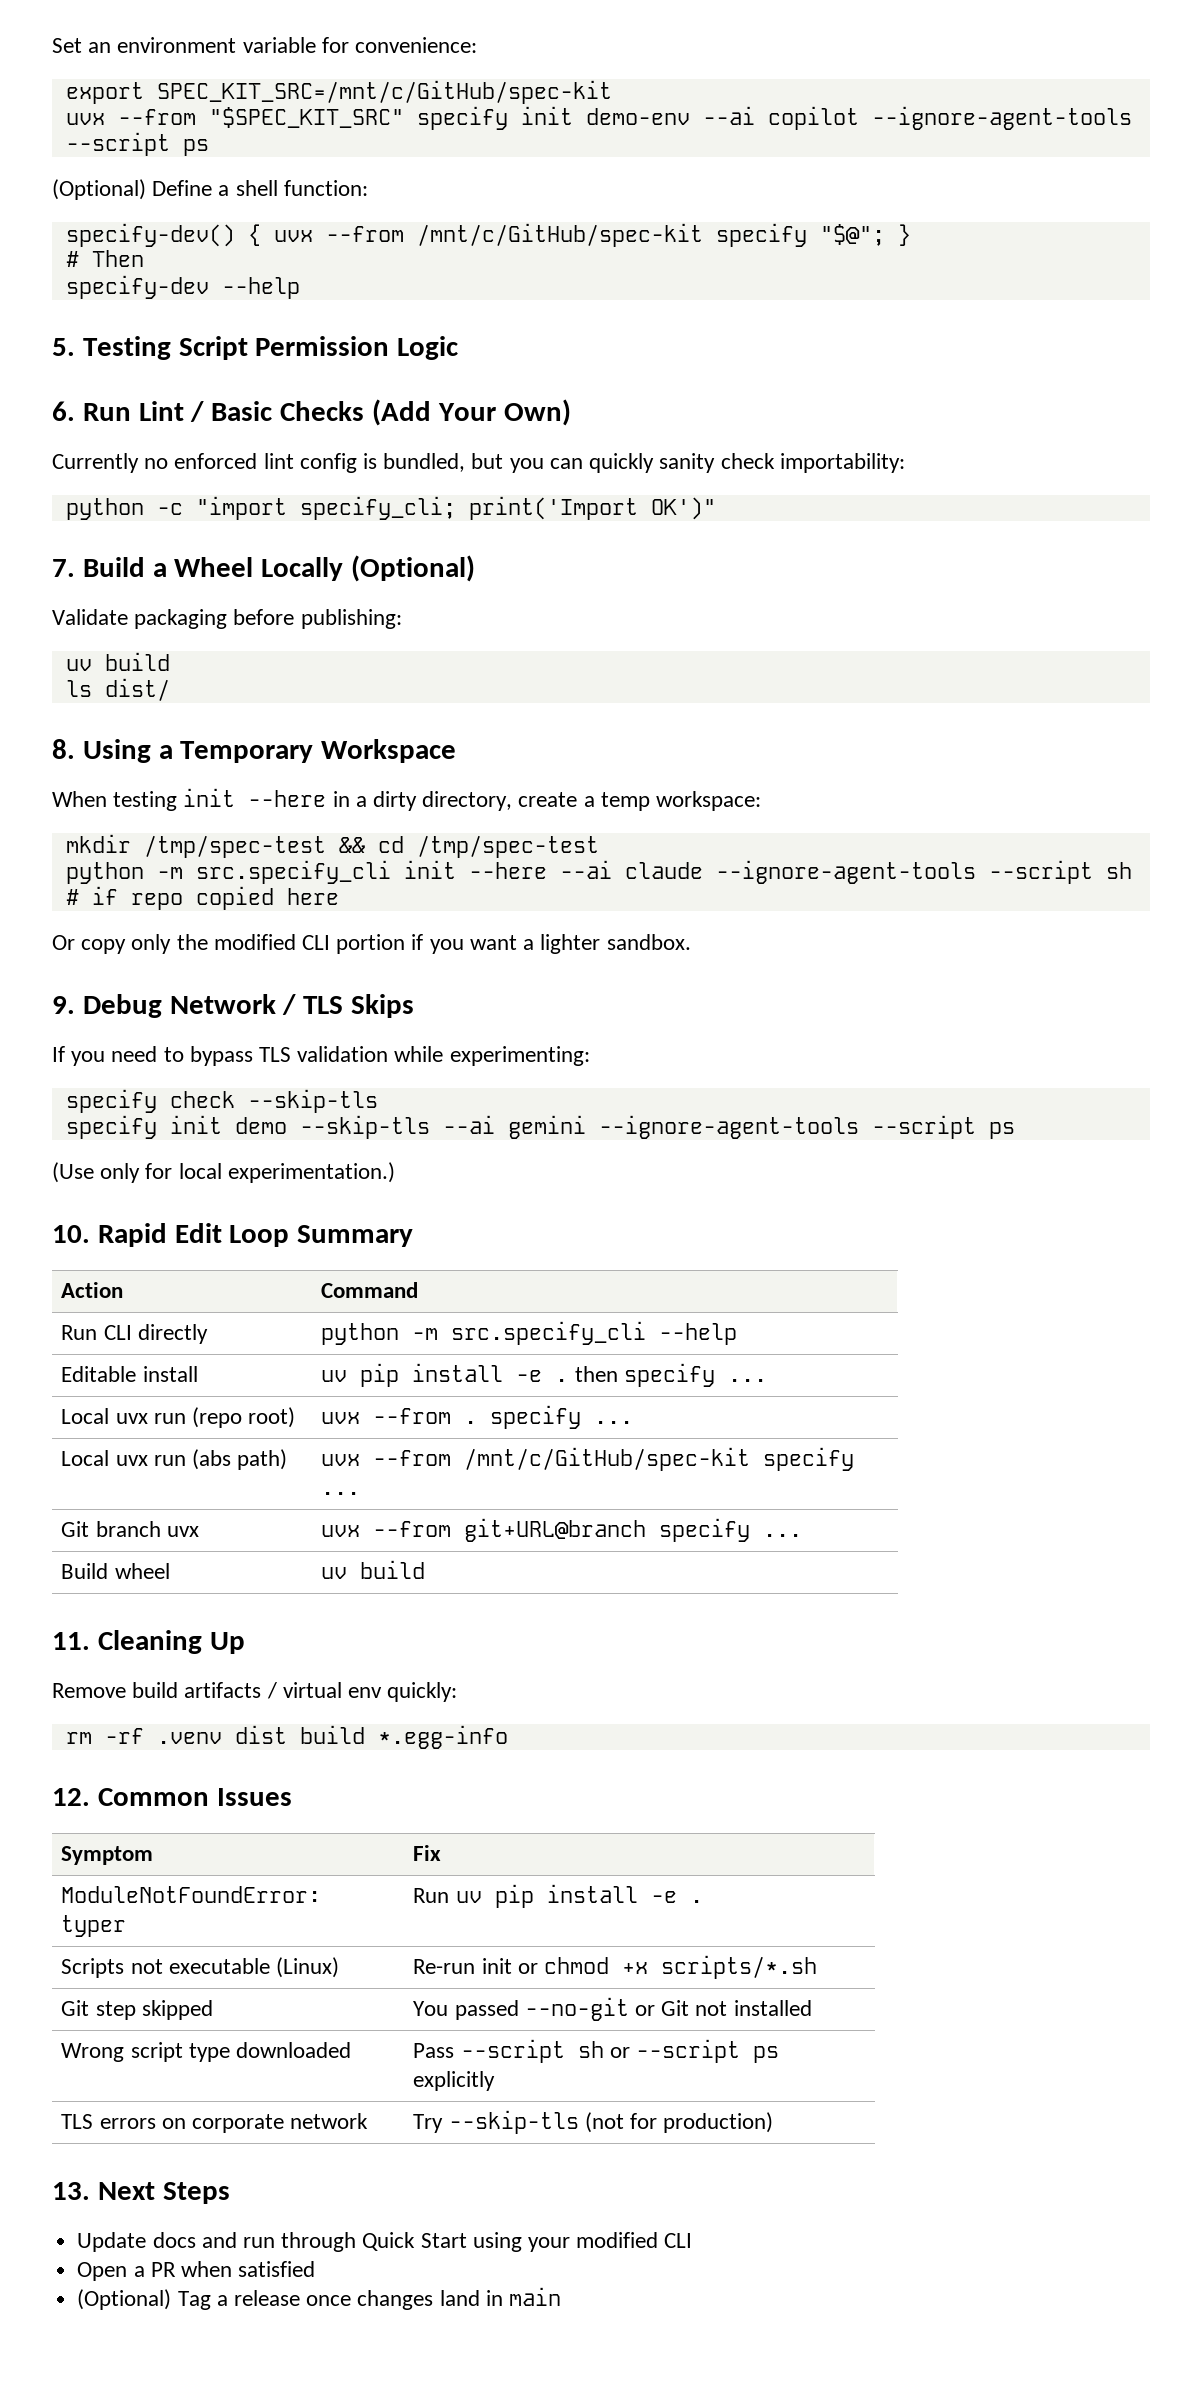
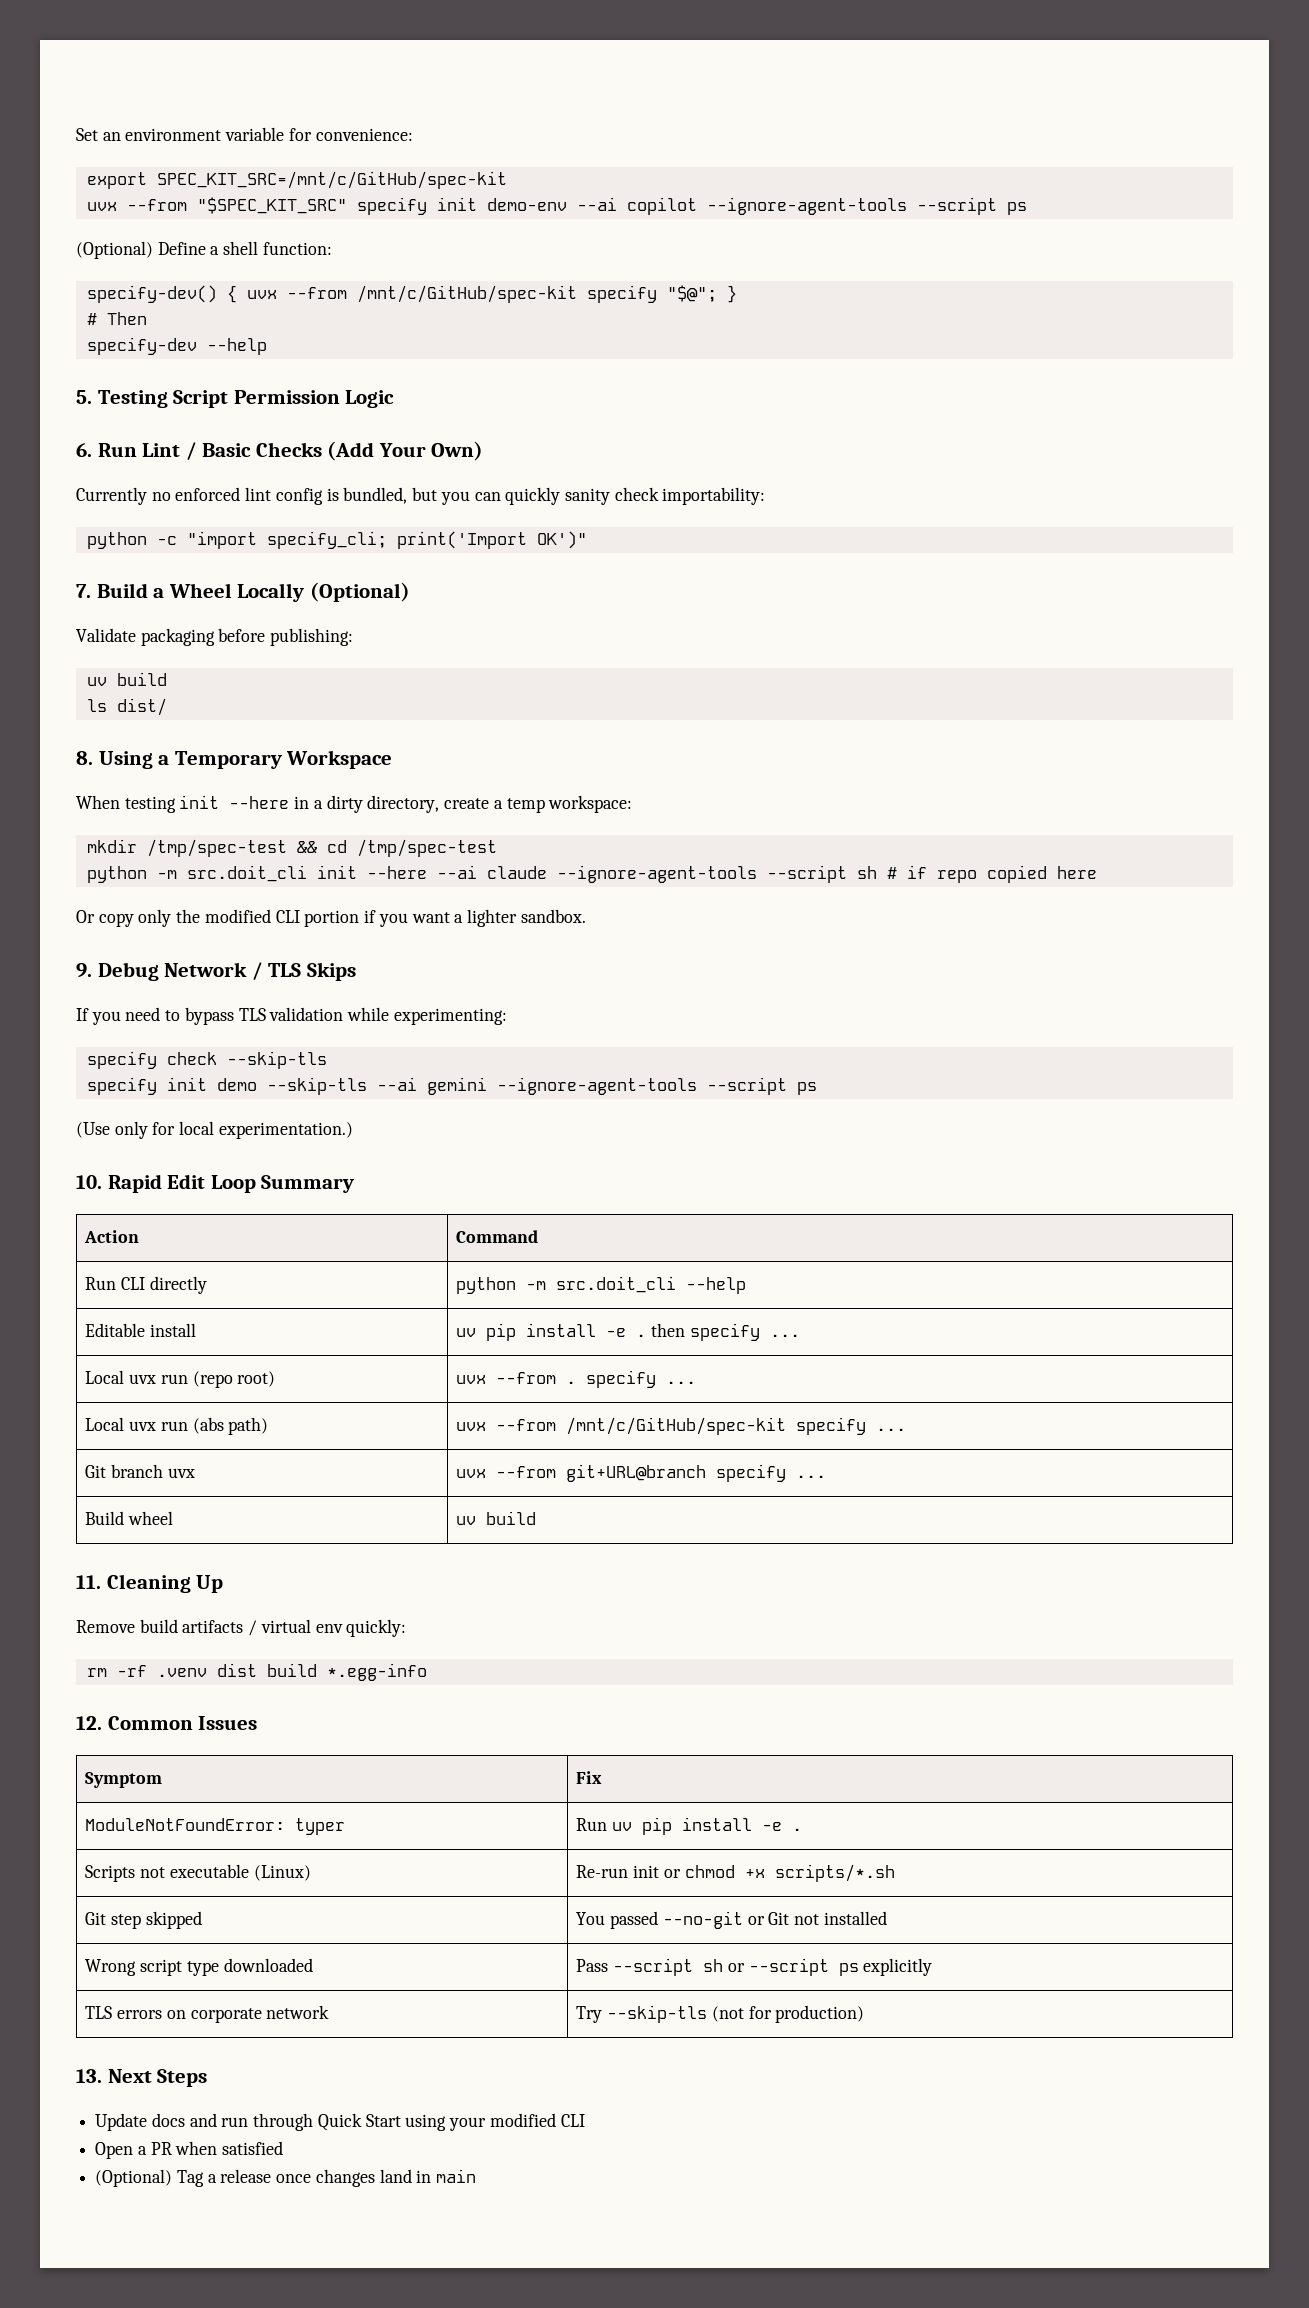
- python -m src.specify_cli init --here --ai claude --ignore-agent-tools --script sh # if repo copied here
+ python -m src.doit_cli init --here --ai claude --ignore-agent-tools --script sh # if repo copied here
- Run CLI directly | python -m src.specify_cli --help
+ Run CLI directly | python -m src.doit_cli --help

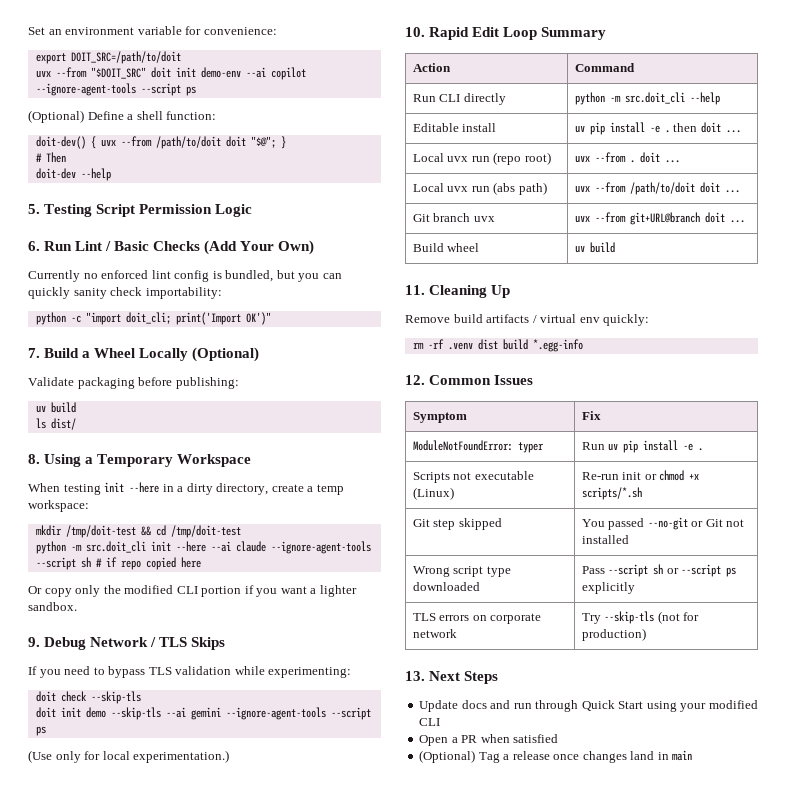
- export SPEC_KIT_SRC=/mnt/c/GitHub/spec-kit
- uvx --from "$SPEC_KIT_SRC" specify init demo-env --ai copilot --ignore-agent-tools --script ps
+ export DOIT_SRC=/path/to/doit
+ uvx --from "$DOIT_SRC" doit init demo-env --ai copilot --ignore-agent-tools --script ps
- specify-dev() { uvx --from /mnt/c/GitHub/spec-kit specify "$@"; }
+ doit-dev() { uvx --from /path/to/doit doit "$@"; }
- specify-dev --help
+ doit-dev --help
- python -c "import specify_cli; print('Import OK')"
+ python -c "import doit_cli; print('Import OK')"
- mkdir /tmp/spec-test && cd /tmp/spec-test
+ mkdir /tmp/doit-test && cd /tmp/doit-test
- specify check --skip-tls
+ doit check --skip-tls
- specify init demo --skip-tls --ai gemini --ignore-agent-tools --script ps
+ doit init demo --skip-tls --ai gemini --ignore-agent-tools --script ps
- Editable install | uv pip install -e . then specify ...
+ Editable install | uv pip install -e . then doit ...
- Local uvx run (repo root) | uvx --from . specify ...
+ Local uvx run (repo root) | uvx --from . doit ...
- Local uvx run (abs path) | uvx --from /mnt/c/GitHub/spec-kit specify ...
+ Local uvx run (abs path) | uvx --from /path/to/doit doit ...
- Git branch uvx | uvx --from git+URL@branch specify ...
+ Git branch uvx | uvx --from git+URL@branch doit ...

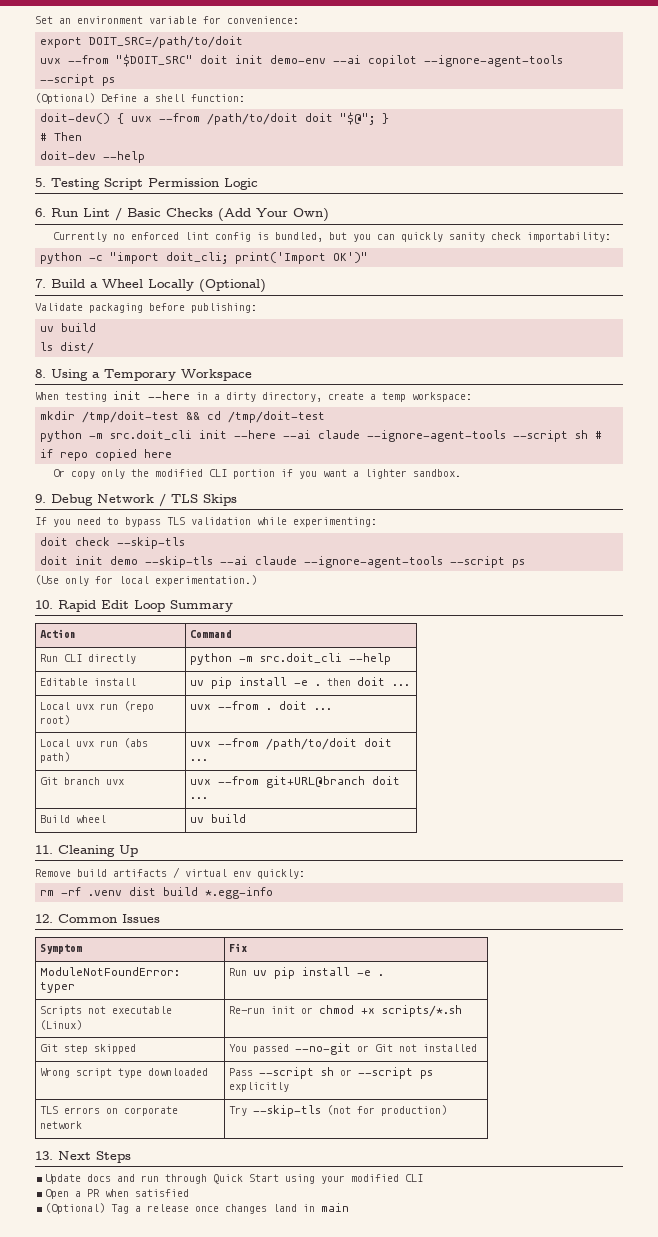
- doit init demo --skip-tls --ai gemini --ignore-agent-tools --script ps
+ doit init demo --skip-tls --ai claude --ignore-agent-tools --script ps

